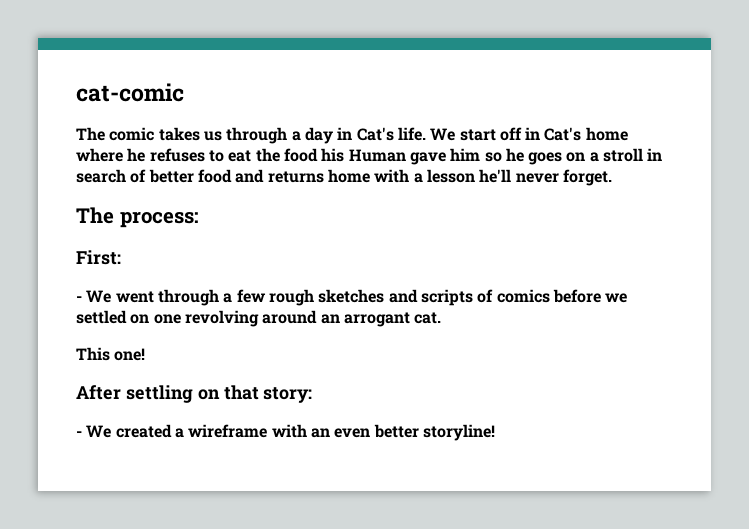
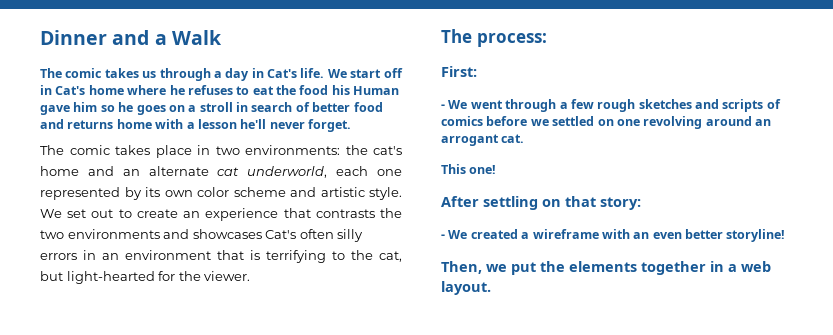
- cat-comic
+ Dinner and a Walk
+ The comic takes place in two environments: the cat's home and an alternate cat underworld, each one represented by its own color scheme and artistic style. We set out to create an experience that contrasts the two environments and showcases Cat's often silly errors in an environment that is terrifying to the cat, but light-hearted for the viewer.
+ Then, we put the elements together in a web layout.

